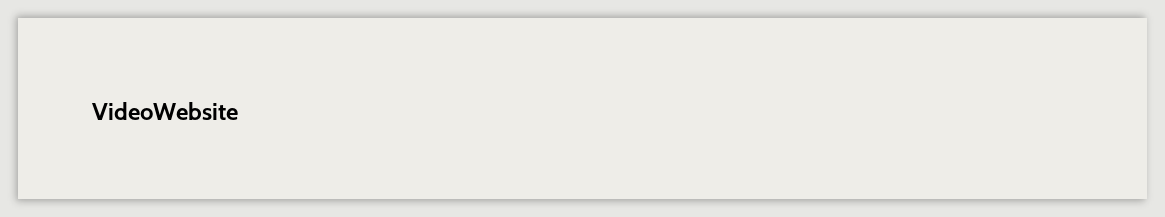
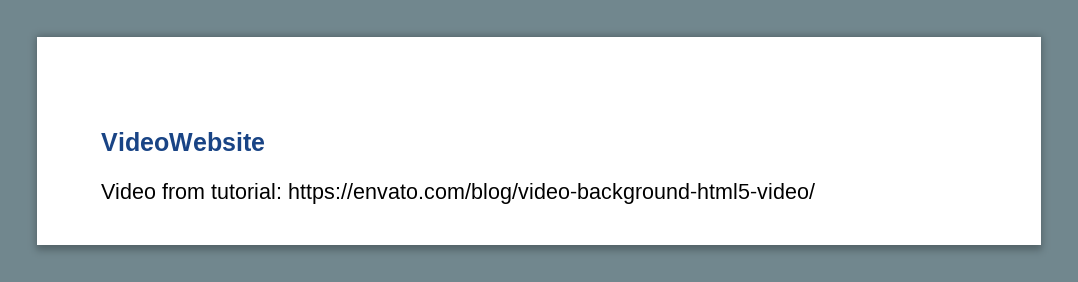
+ Video from tutorial: https://envato.com/blog/video-background-html5-video/

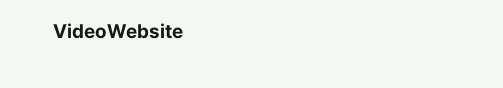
- Video from tutorial: https://envato.com/blog/video-background-html5-video/

